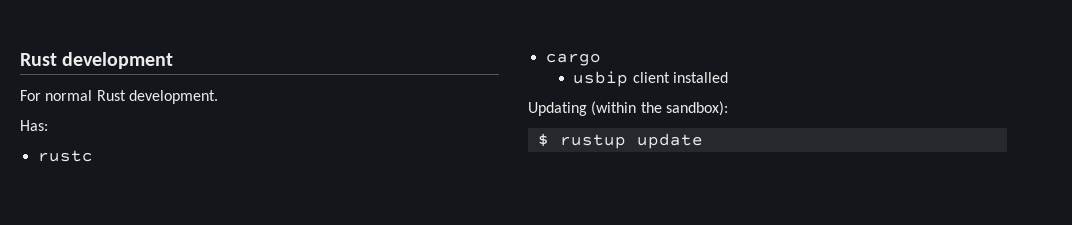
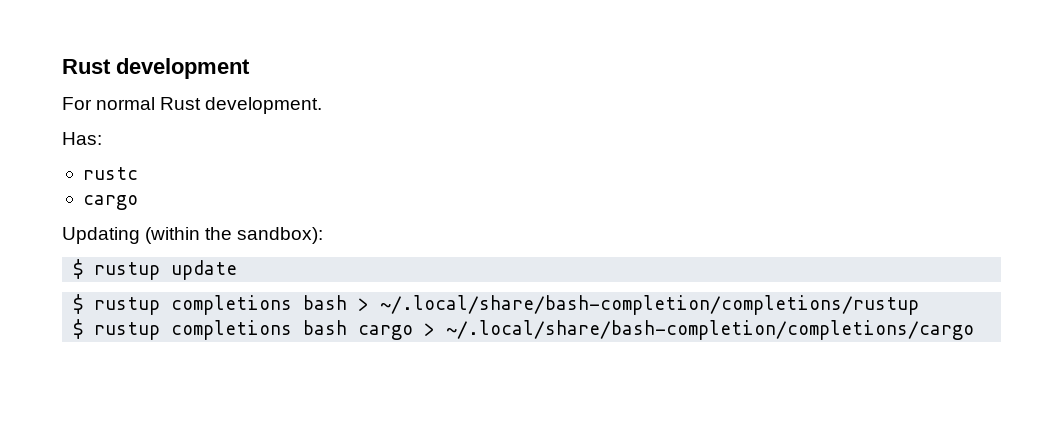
- usbip client installed
+ $ rustup completions bash > ~/.local/share/bash-completion/completions/rustup
+ $ rustup completions bash cargo > ~/.local/share/bash-completion/completions/cargo

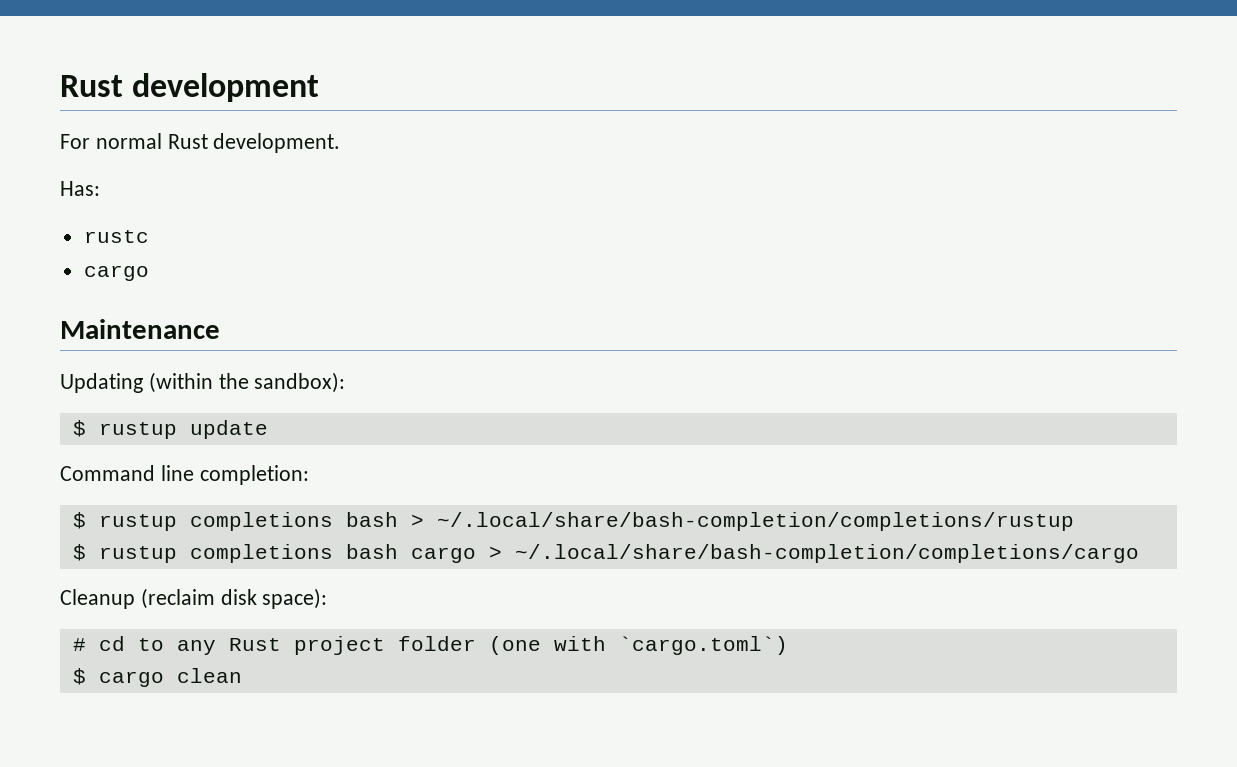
+ Maintenance
+ Command line completion:
+ Cleanup (reclaim disk space):
+ # cd to any Rust project folder (one with `cargo.toml`)
+ $ cargo clean

